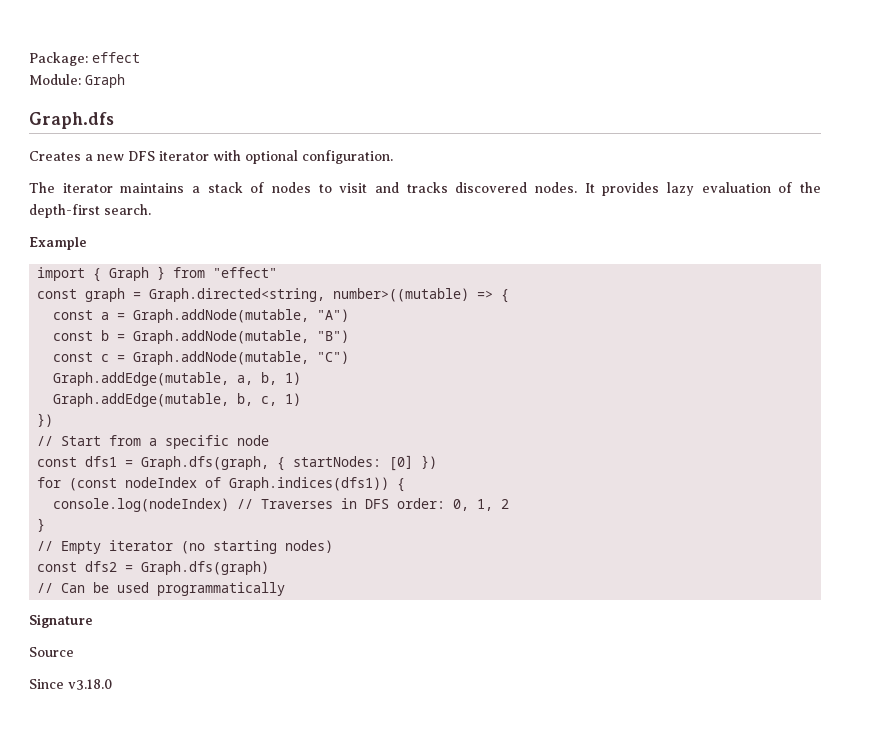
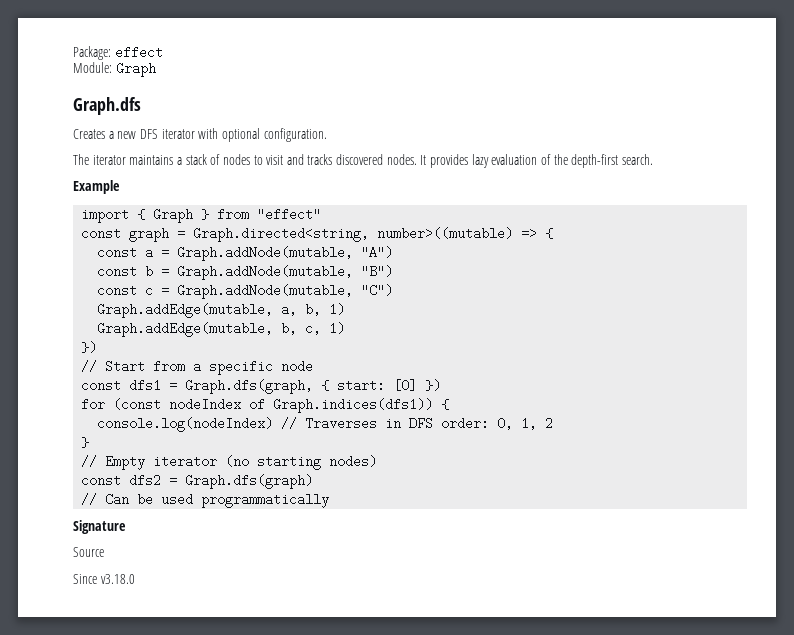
- const dfs1 = Graph.dfs(graph, { startNodes: [0] })
+ const dfs1 = Graph.dfs(graph, { start: [0] })

